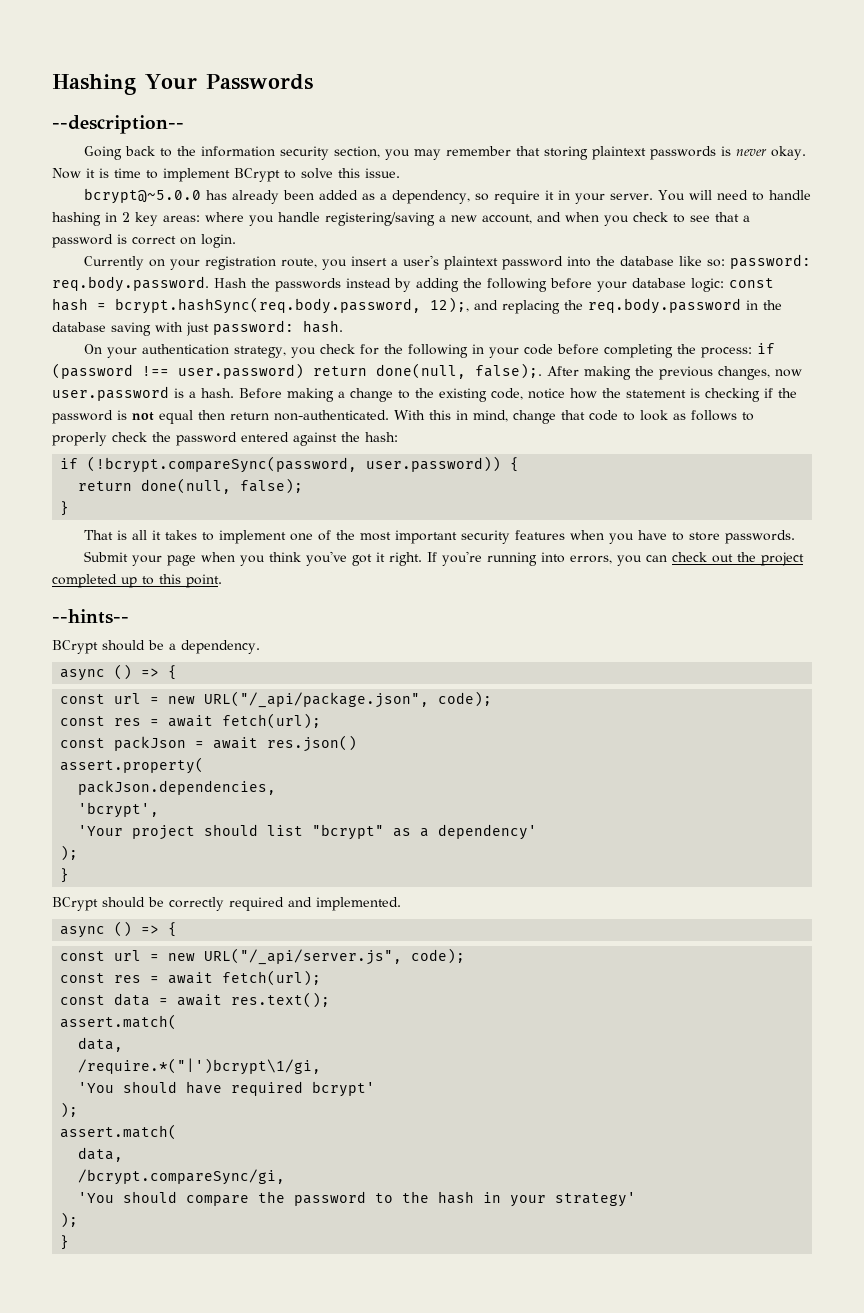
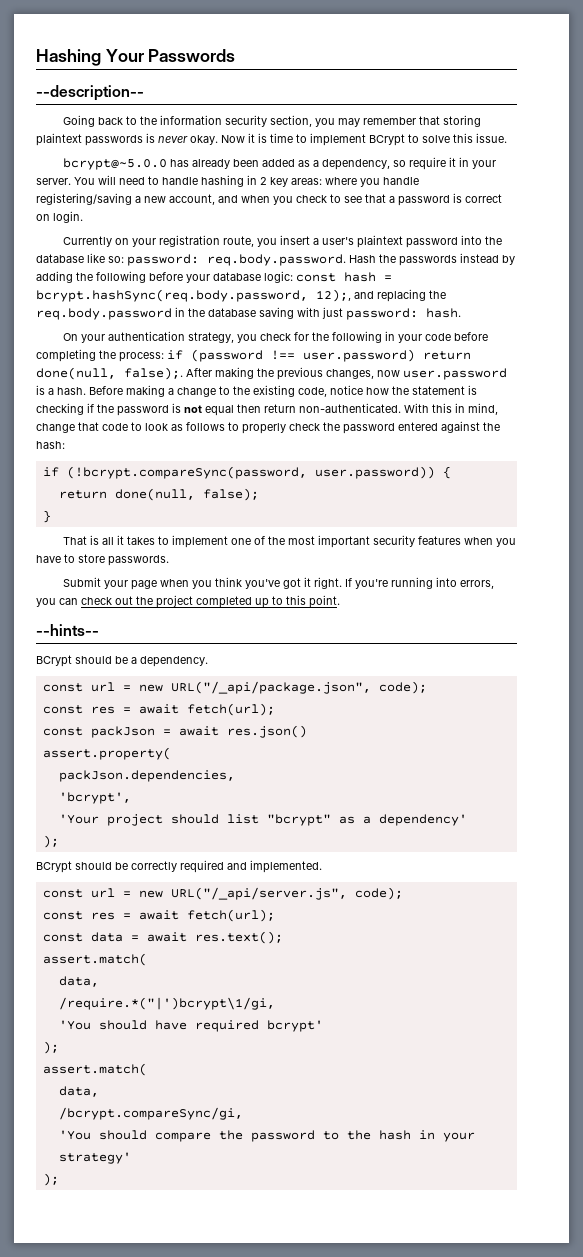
  BCrypt should be a dependency.
- async () => {
  'Your project should list "bcrypt" as a dependency'
  );
- }
  BCrypt should be correctly required and implemented.
- async () => {
  'You should compare the password to the hash in your strategy'
  );
- }

